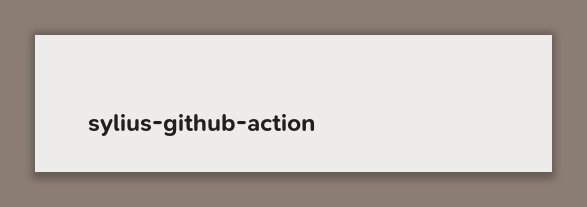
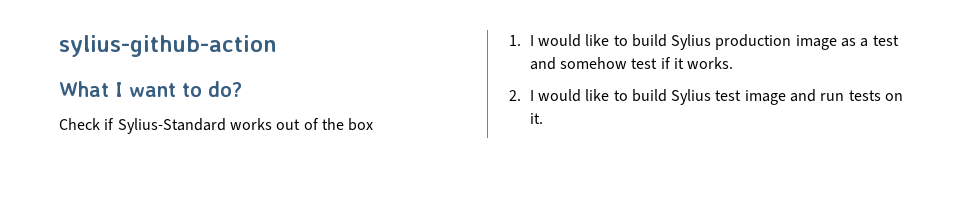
+ What I want to do?
+ Check if Sylius-Standard works out of the box
+ 1. I would like to build Sylius production image as a test and somehow test if it works.
+ 2. I would like to build Sylius test image and run tests on it.

